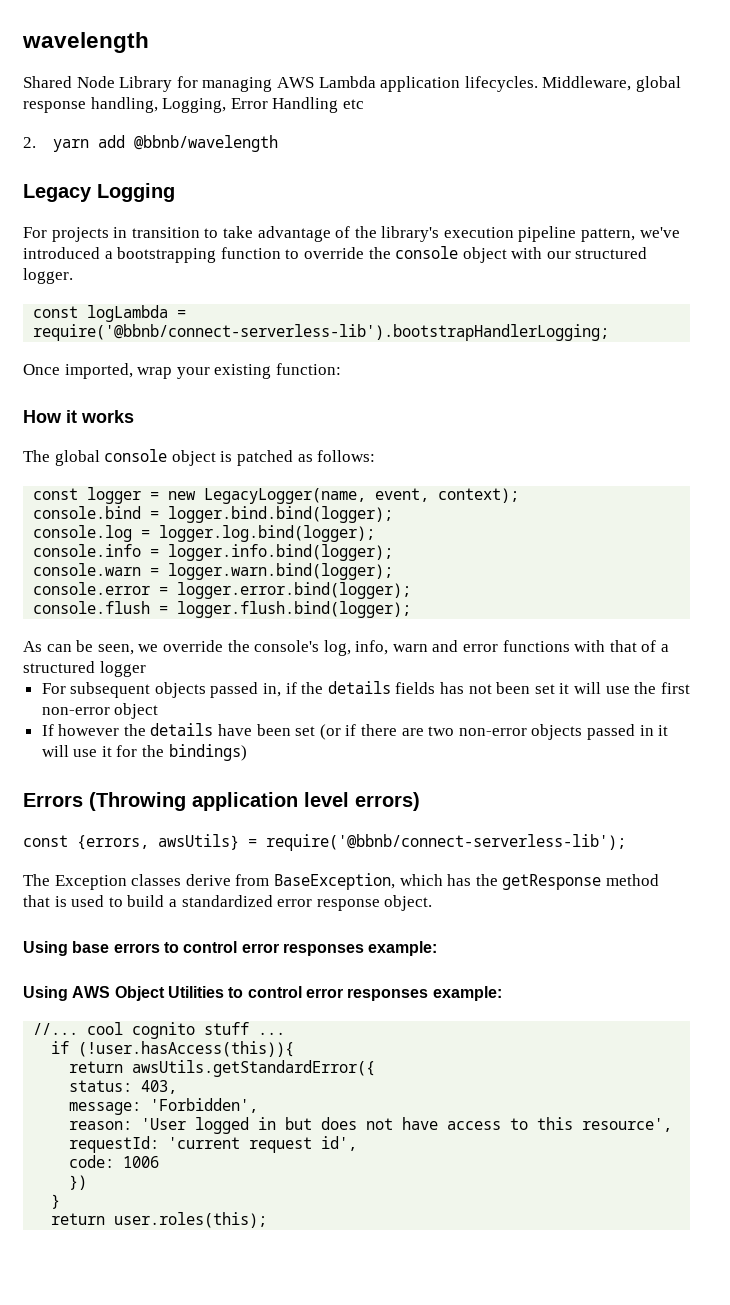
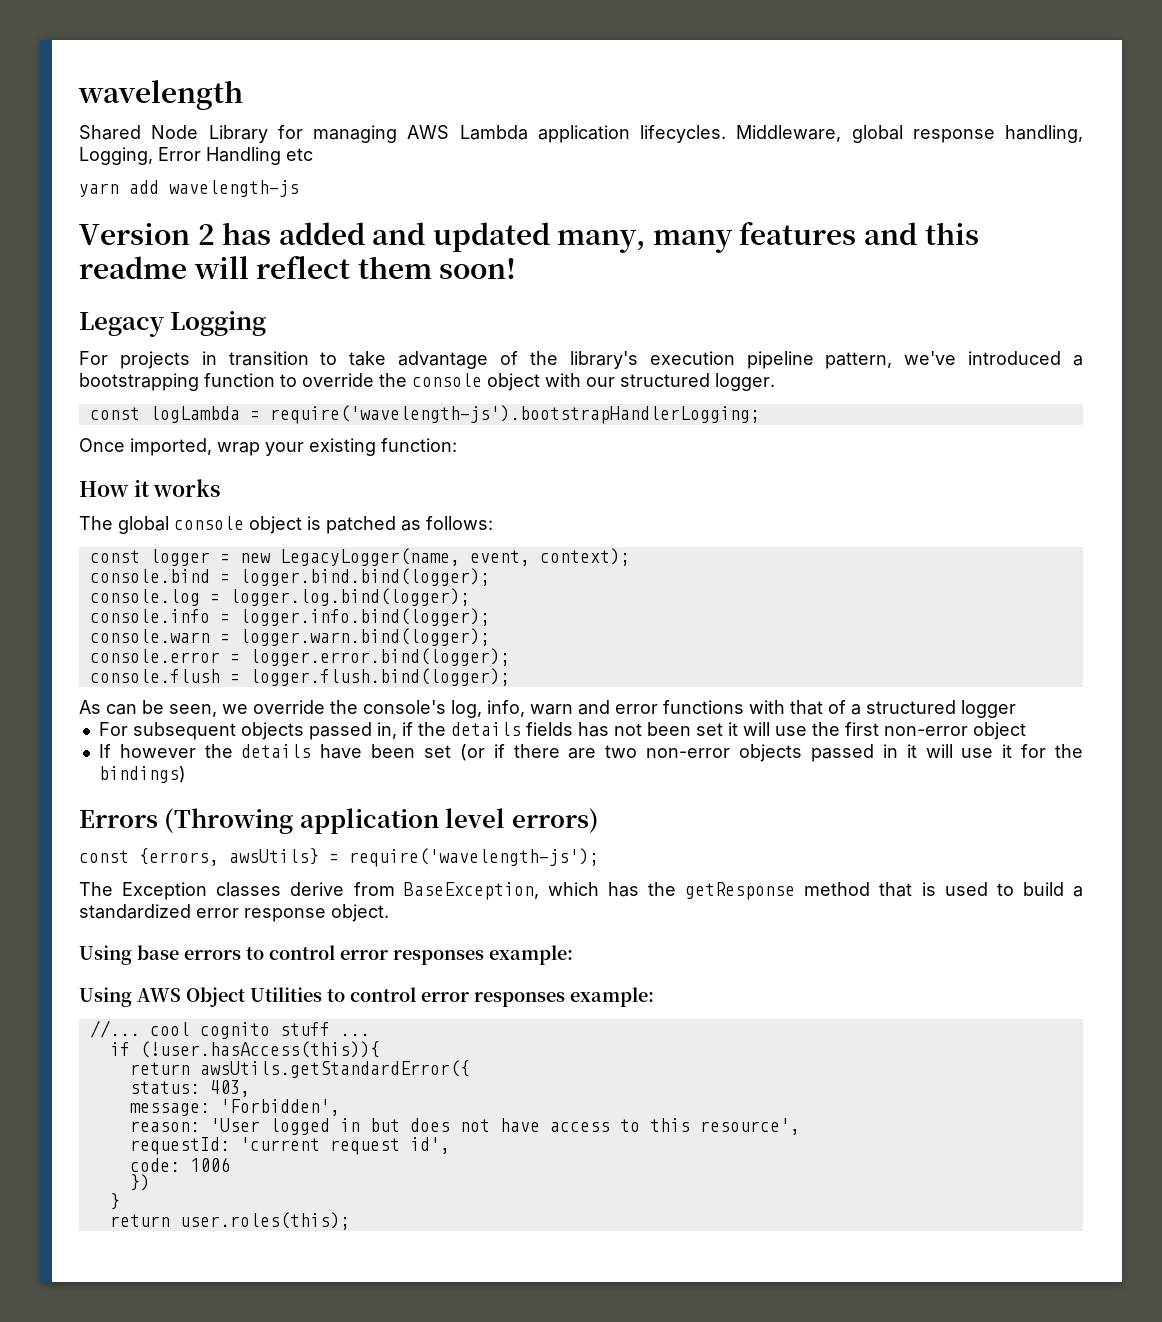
- 2. yarn add @bbnb/wavelength
+ yarn add wavelength-js
+ Version 2 has added and updated many, many features and this readme will reflect them soon!
- const logLambda = require('@bbnb/connect-serverless-lib').bootstrapHandlerLogging;
+ const logLambda = require('wavelength-js').bootstrapHandlerLogging;
- const {errors, awsUtils} = require('@bbnb/connect-serverless-lib');
+ const {errors, awsUtils} = require('wavelength-js');

